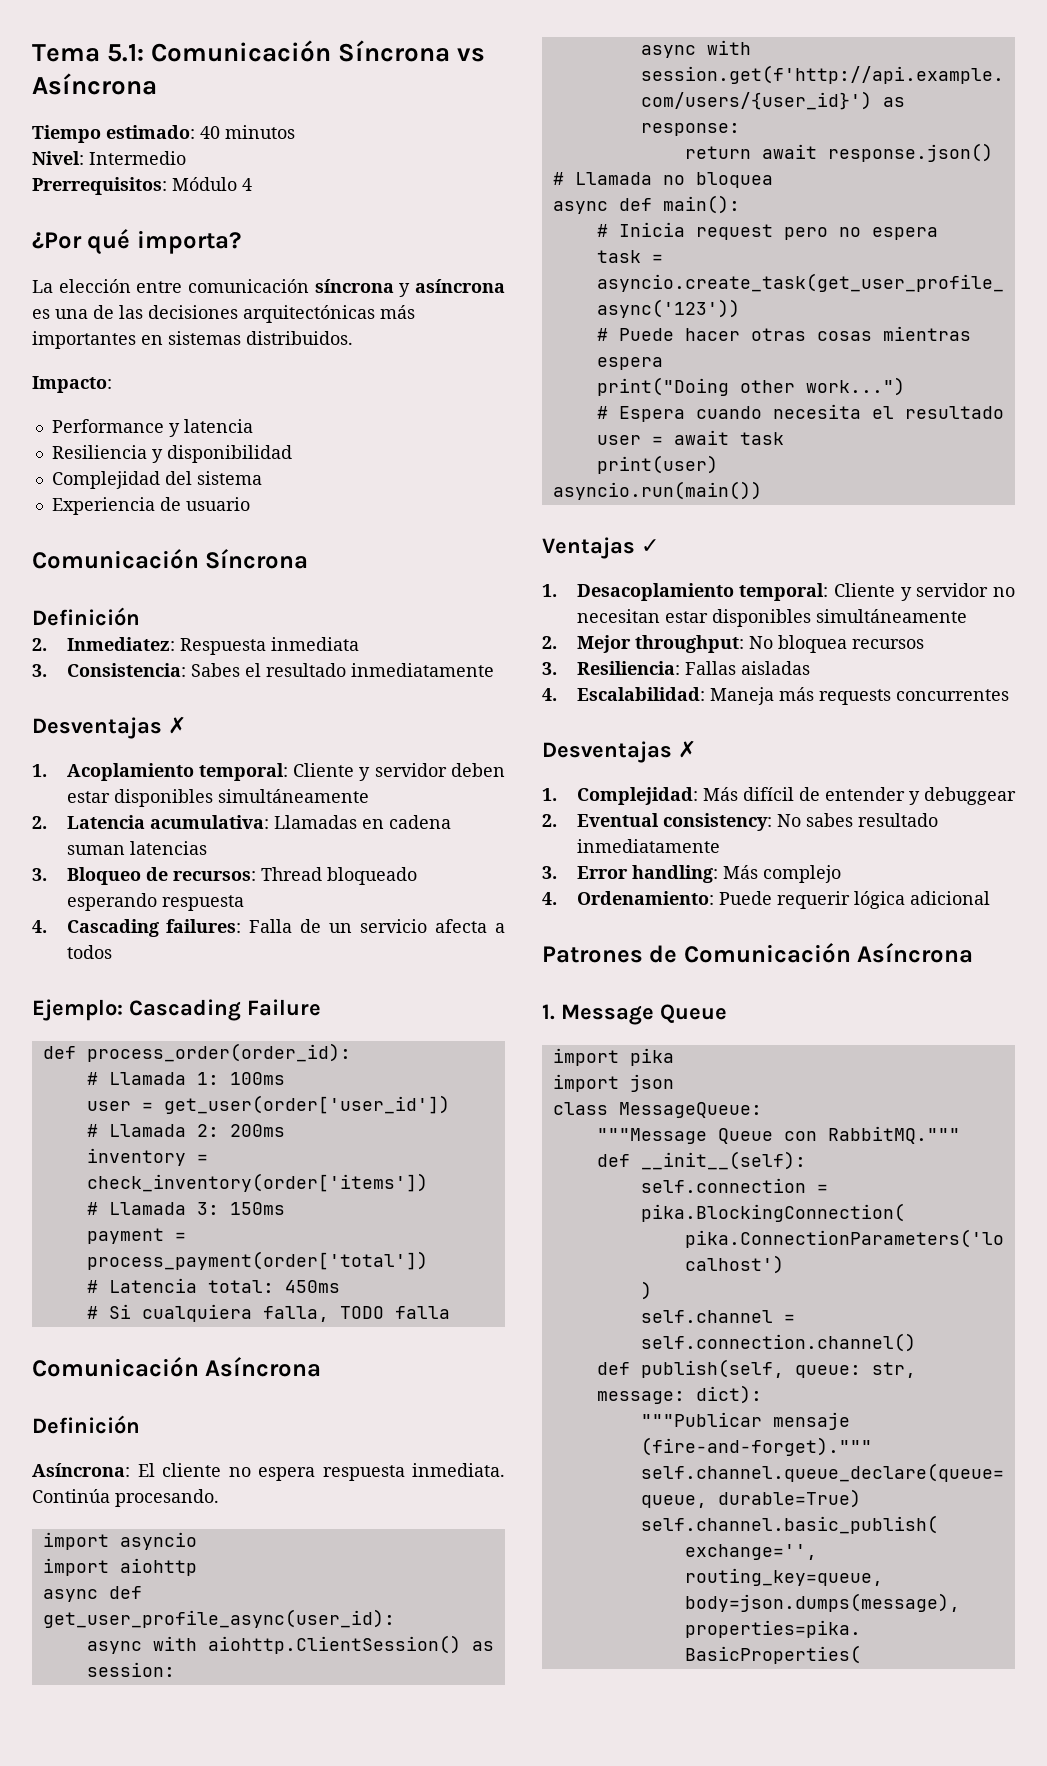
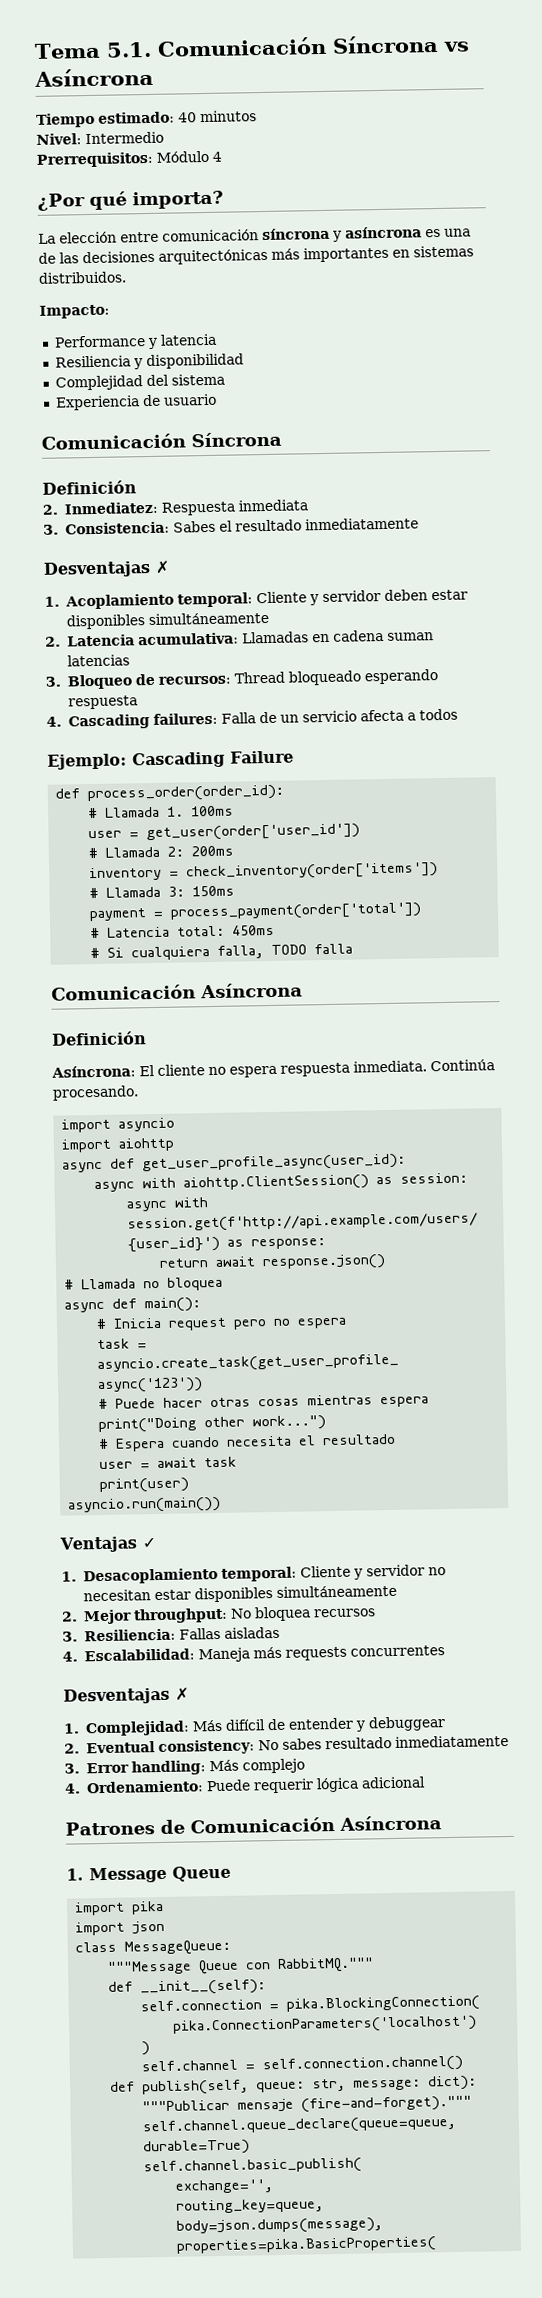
- Tema 5.1: Comunicación Síncrona vs Asíncrona
+ Tema 5.1. Comunicación Síncrona vs Asíncrona
- # Llamada 1: 100ms
+ # Llamada 1. 100ms

